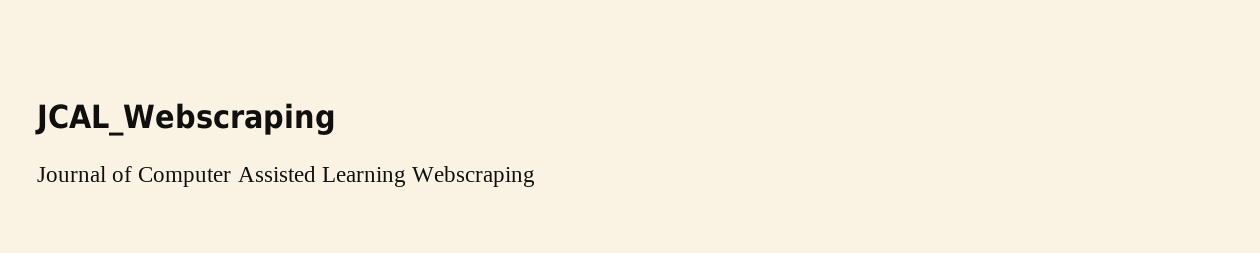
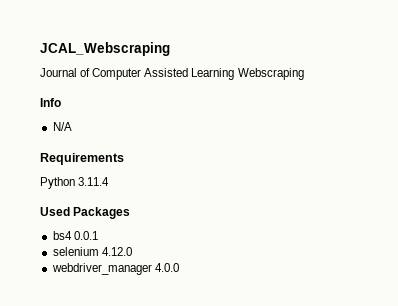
+ Info
+ N/A
+ Requirements
+ Python 3.11.4
+ Used Packages
+ bs4 0.0.1
+ selenium 4.12.0
+ webdriver_manager 4.0.0

